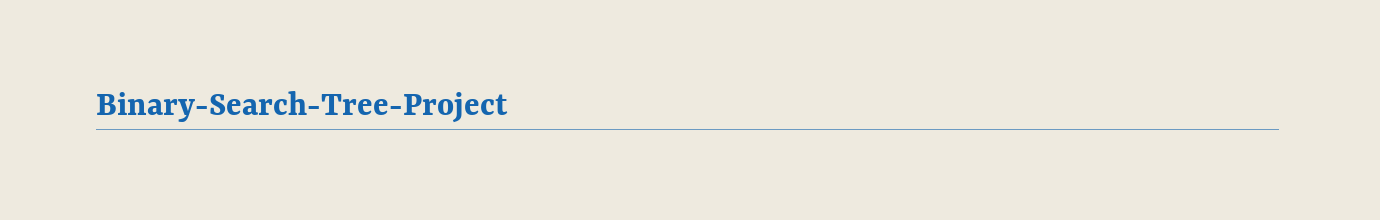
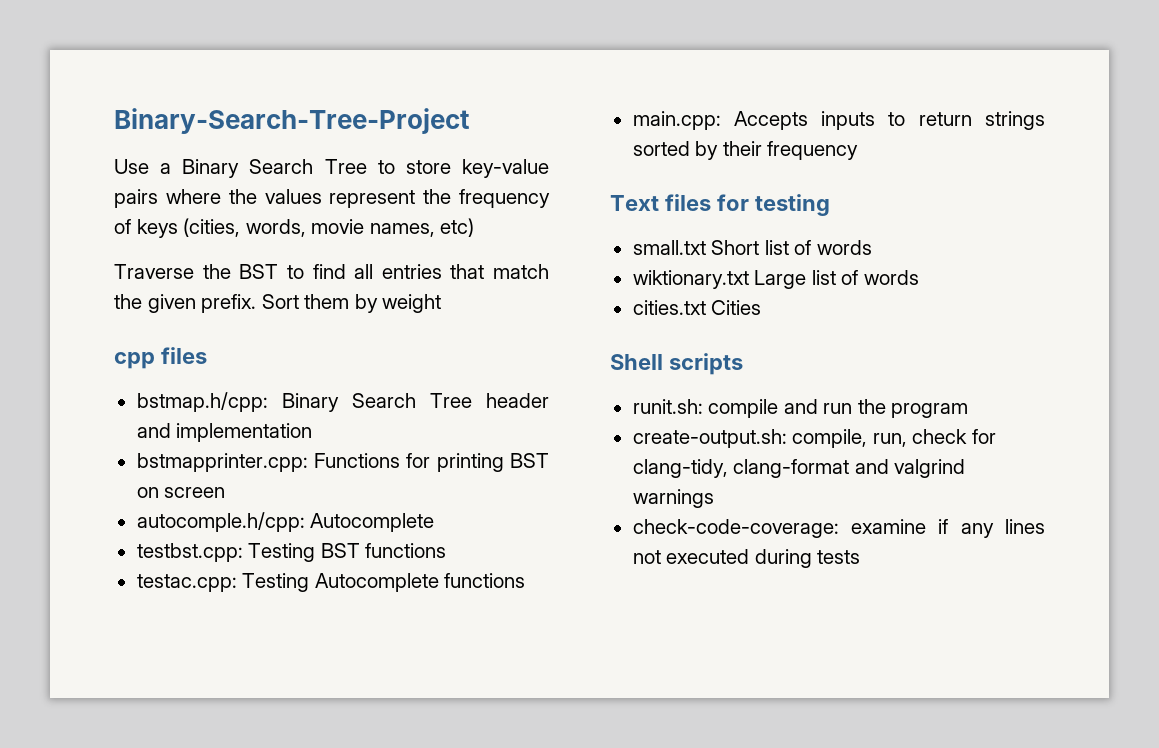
+ Use a Binary Search Tree to store key-value pairs where the values represent the frequency of keys (cities, words, movie names, etc)
+ Traverse the BST to find all entries that match the given prefix. Sort them by weight
+ cpp files
+ bstmap.h/cpp: Binary Search Tree header and implementation
+ bstmapprinter.cpp: Functions for printing BST on screen
+ autocomple.h/cpp: Autocomplete
+ testbst.cpp: Testing BST functions
+ testac.cpp: Testing Autocomplete functions
+ main.cpp: Accepts inputs to return strings sorted by their frequency
+ Text files for testing
+ small.txt Short list of words
+ wiktionary.txt Large list of words
+ cities.txt Cities
+ Shell scripts
+ runit.sh: compile and run the program
+ create-output.sh: compile, run, check for clang-tidy, clang-format and valgrind warnings
+ check-code-coverage: examine if any lines not executed during tests

